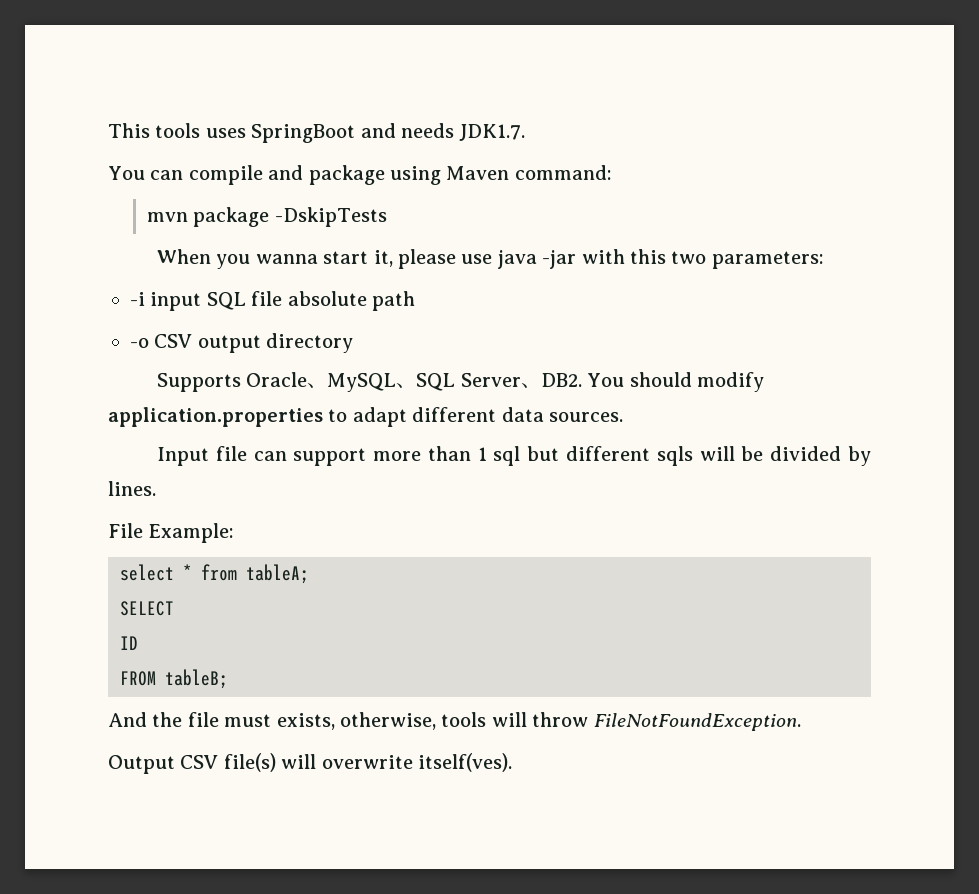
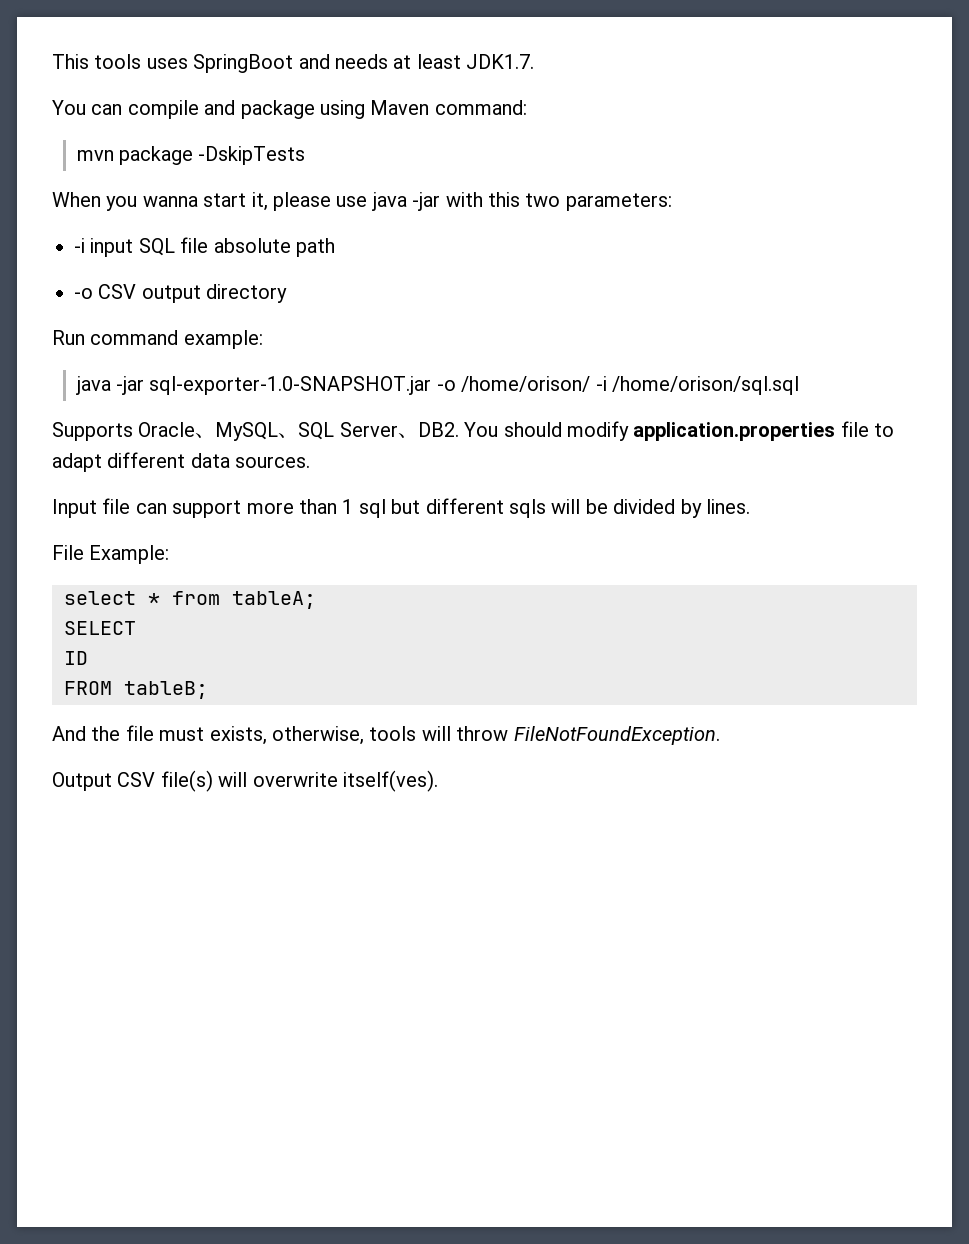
- This tools uses SpringBoot and needs JDK1.7.
+ This tools uses SpringBoot and needs at least JDK1.7.
+ Run command example:
+ java -jar sql-exporter-1.0-SNAPSHOT.jar -o /home/orison/ -i /home/orison/sql.sql
- Supports Oracle、MySQL、SQL Server、DB2. You should modify application.properties to adapt different data sources.
+ Supports Oracle、MySQL、SQL Server、DB2. You should modify application.properties file to adapt different data sources.

